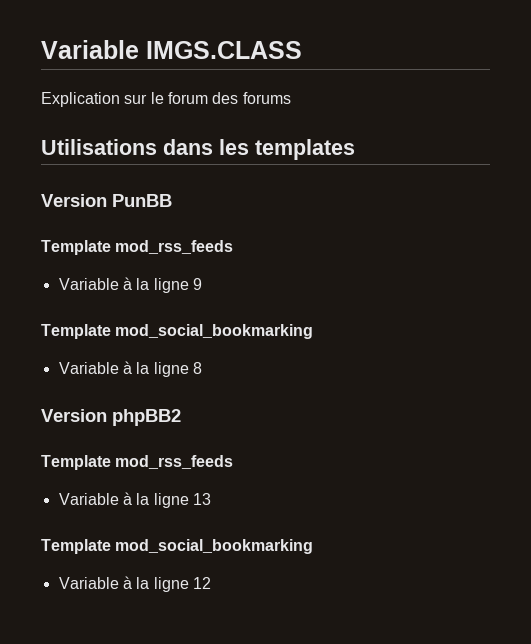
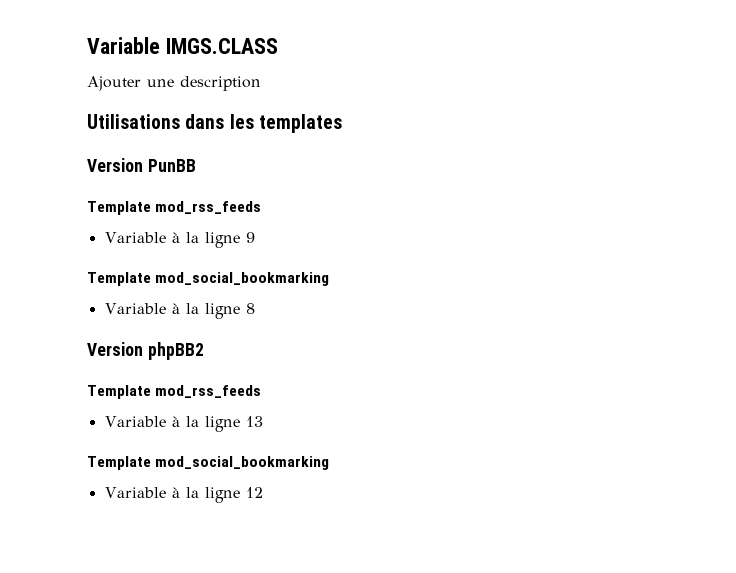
- Explication sur le forum des forums
+ Ajouter une description

